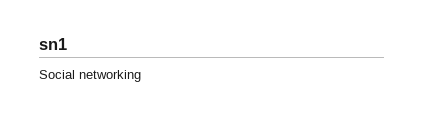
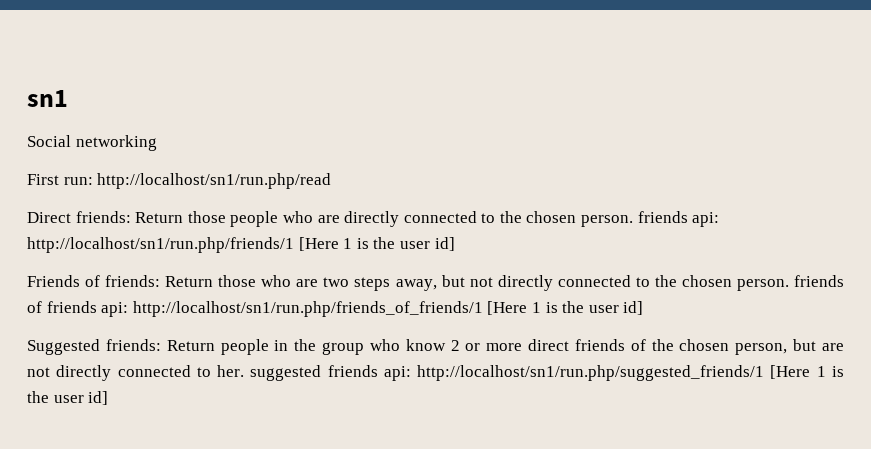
+ First run: http://localhost/sn1/run.php/read
+ Direct friends: Return those people who are directly connected to the chosen person. friends api: http://localhost/sn1/run.php/friends/1 [Here 1 is the user id]
+ Friends of friends: Return those who are two steps away, but not directly connected to the chosen person. friends of friends api: http://localhost/sn1/run.php/friends_of_friends/1 [Here 1 is the user id]
+ Suggested friends: Return people in the group who know 2 or more direct friends of the chosen person, but are not directly connected to her. suggested friends api: http://localhost/sn1/run.php/suggested_friends/1 [Here 1 is the user id]

